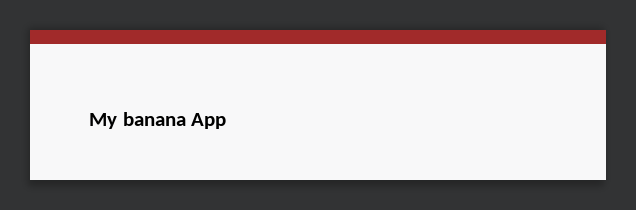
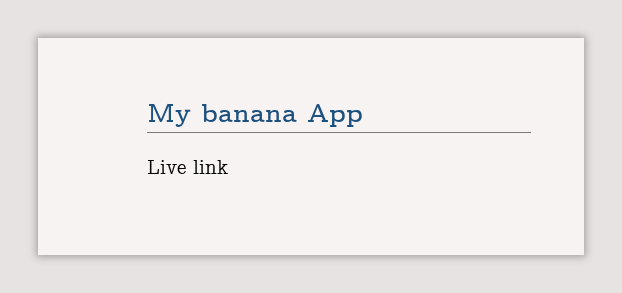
+ Live link

